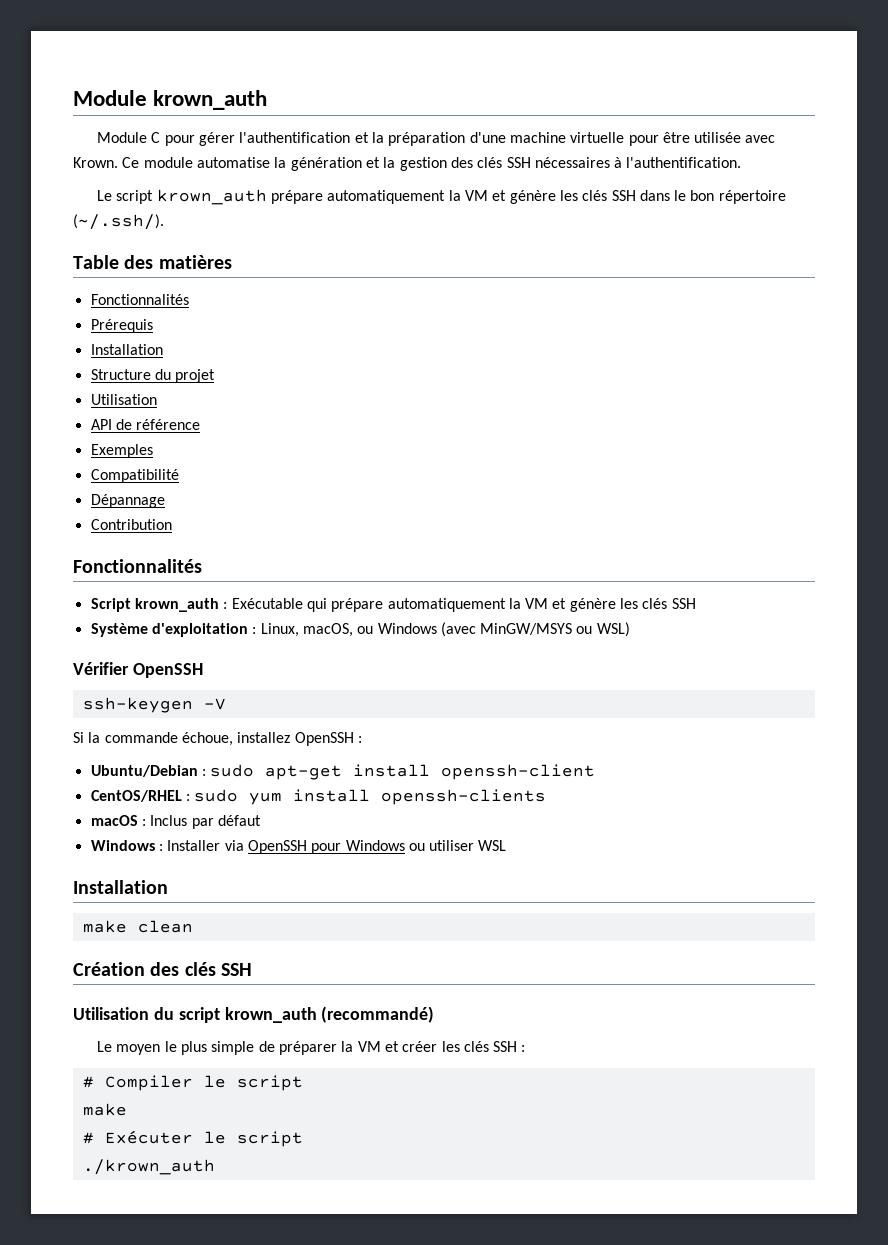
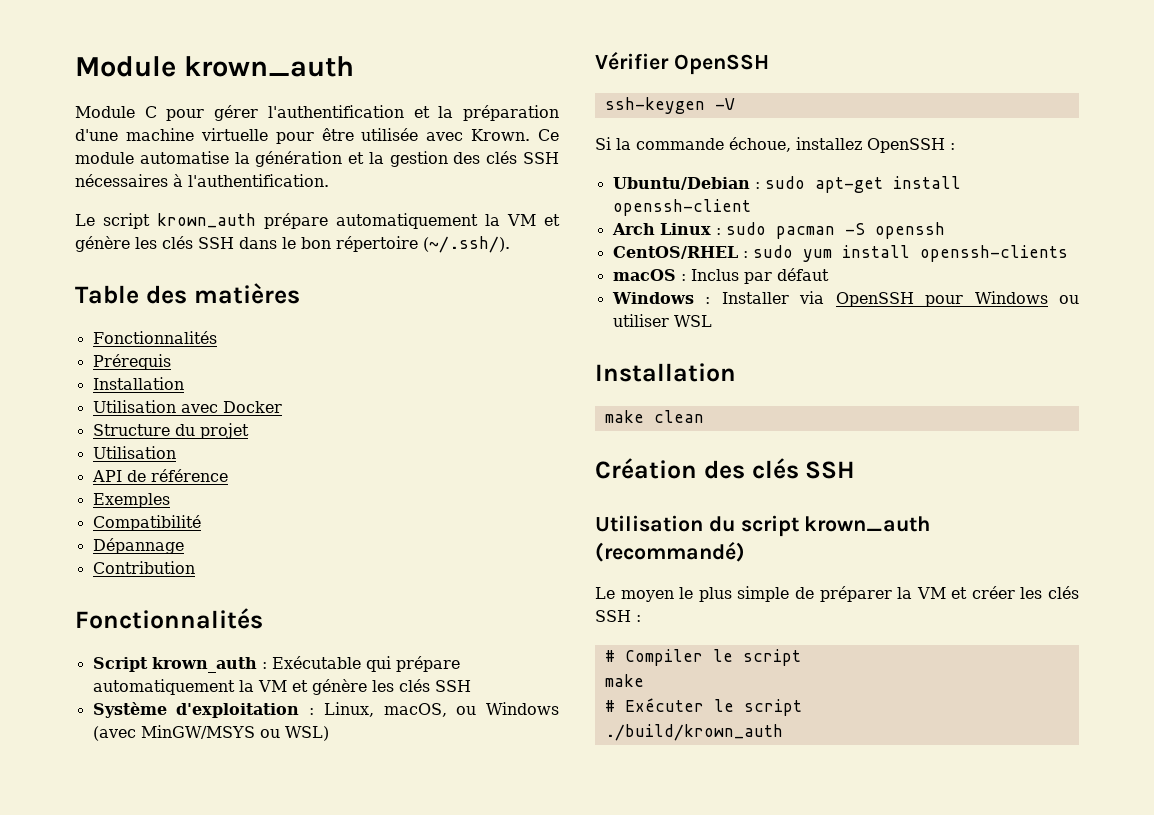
+ Utilisation avec Docker
+ Arch Linux : sudo pacman -S openssh
- ./krown_auth
+ ./build/krown_auth

